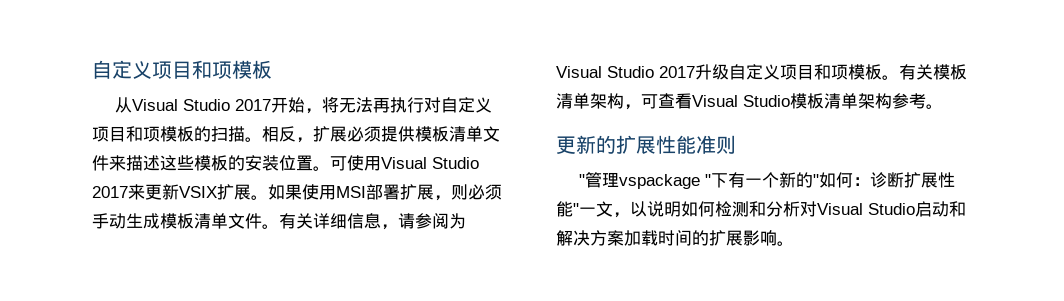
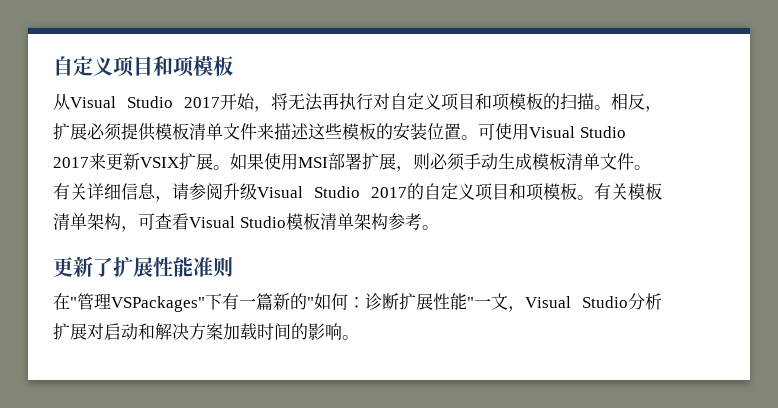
- 有关详细信息，请参阅为Visual Studio 2017升级自定义项目和项模板。
+ 有关详细信息，请参阅升级Visual Studio 2017的自定义项目和项模板。
- 更新的扩展性能准则
+ 更新了扩展性能准则
- "管理vspackage "下有一个新的"如何：诊断扩展性能"一文，以说明如何检测和分析对Visual Studio启动和解决方案加载时间的扩展影响。
+ 在"管理VSPackages"下有一篇新的"如何：诊断扩展性能"一文，Visual Studio分析扩展对启动和解决方案加载时间的影响。

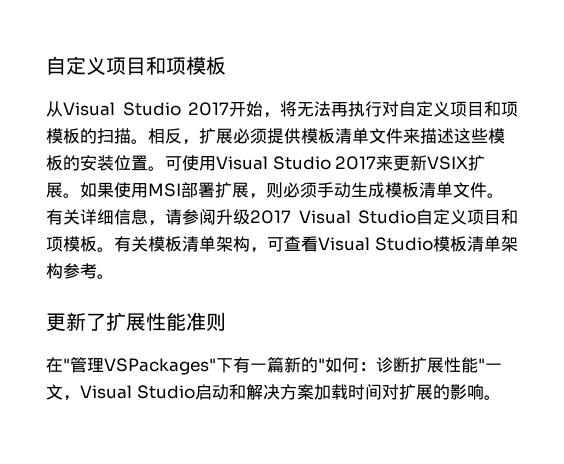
- 有关详细信息，请参阅升级Visual Studio 2017的自定义项目和项模板。
+ 有关详细信息，请参阅升级2017 Visual Studio自定义项目和项模板。
- 在"管理VSPackages"下有一篇新的"如何：诊断扩展性能"一文，Visual Studio分析扩展对启动和解决方案加载时间的影响。
+ 在"管理VSPackages"下有一篇新的"如何：诊断扩展性能"一文，Visual Studio启动和解决方案加载时间对扩展的影响。

